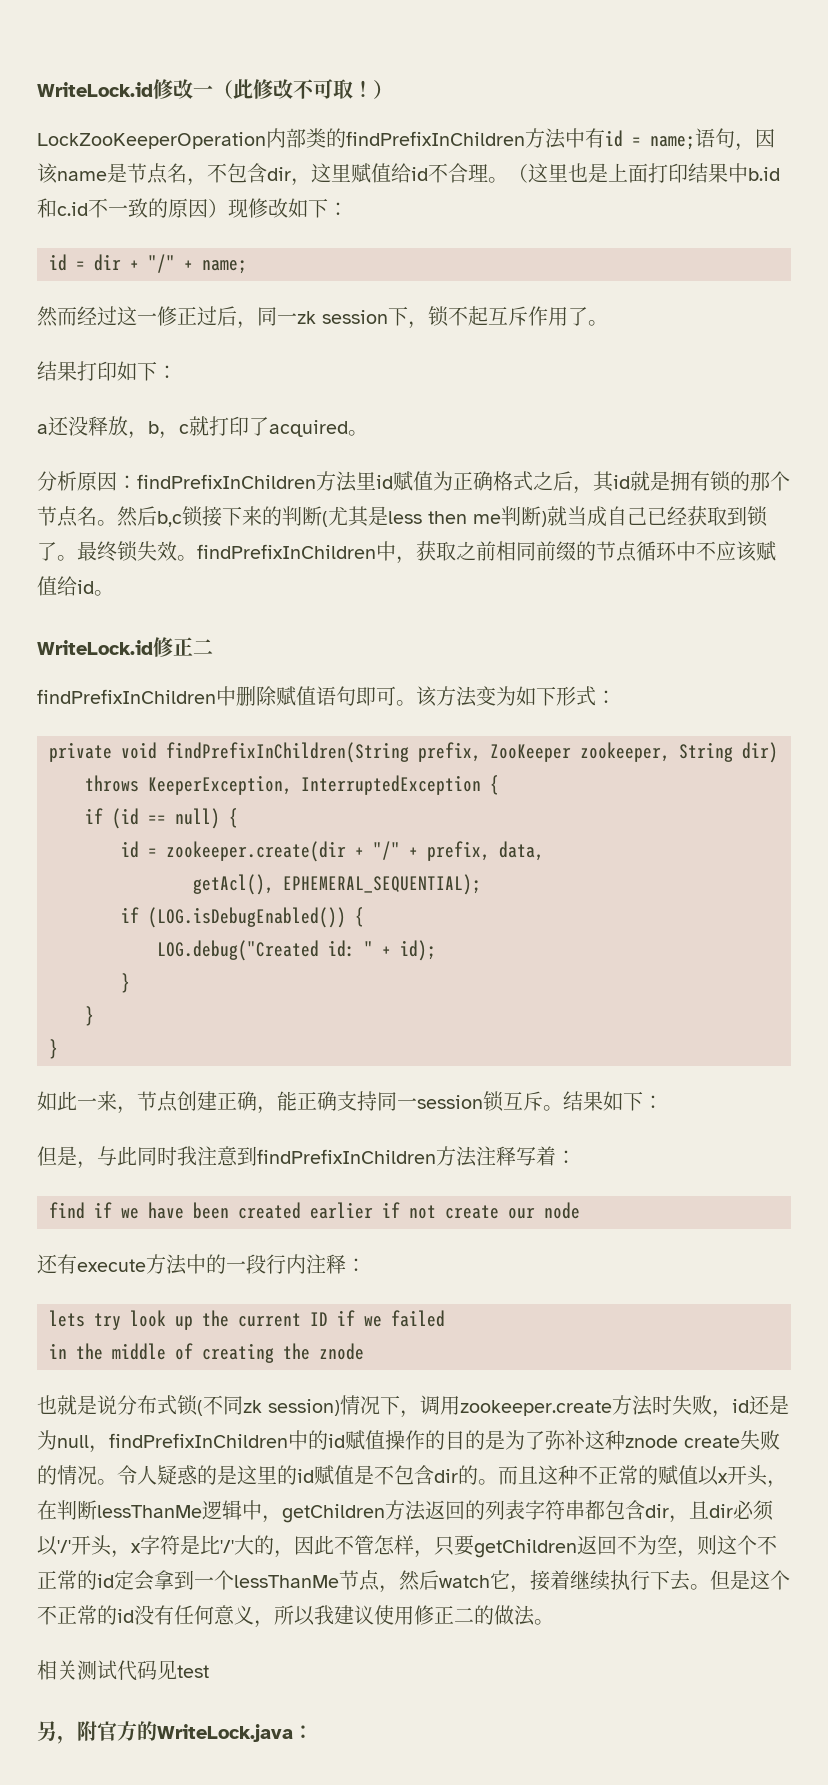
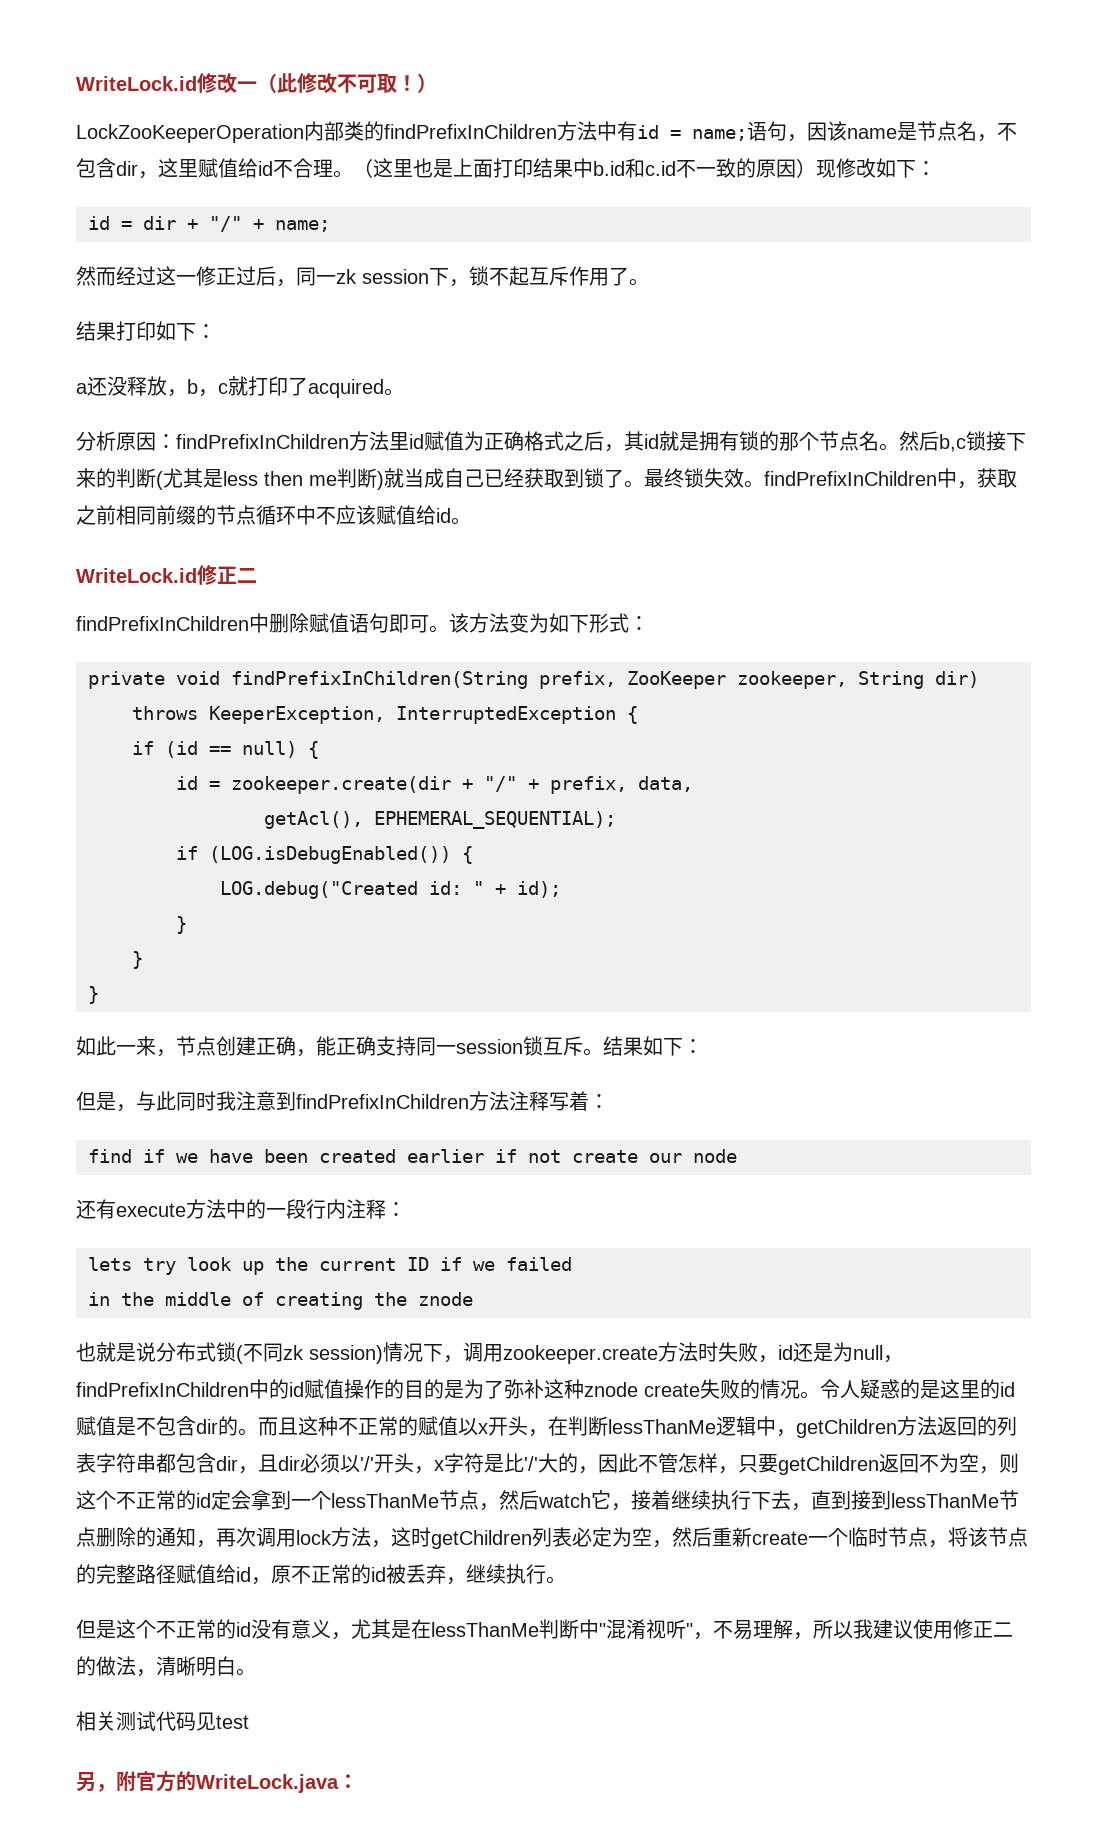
- 而且这种不正常的赋值以x开头，在判断lessThanMe逻辑中，getChildren方法返回的列表字符串都包含dir，且dir必须以'/'开头，x字符是比'/'大的，因此不管怎样，只要getChildren返回不为空，则这个不正常的id定会拿到一个lessThanMe节点，然后watch它，接着继续执行下去。但是这个不正常的id没有任何意义，所以我建议使用修正二的做法。
+ 而且这种不正常的赋值以x开头，在判断lessThanMe逻辑中，getChildren方法返回的列表字符串都包含dir，且dir必须以'/'开头，x字符是比'/'大的，因此不管怎样，只要getChildren返回不为空，则这个不正常的id定会拿到一个lessThanMe节点，然后watch它，接着继续执行下去，直到接到lessThanMe节点删除的通知，再次调用lock方法，这时getChildren列表必定为空，然后重新create一个临时节点，将该节点的完整路径赋值给id，原不正常的id被丢弃，继续执行。
+ 但是这个不正常的id没有意义，尤其是在lessThanMe判断中"混淆视听"，不易理解，所以我建议使用修正二的做法，清晰明白。

